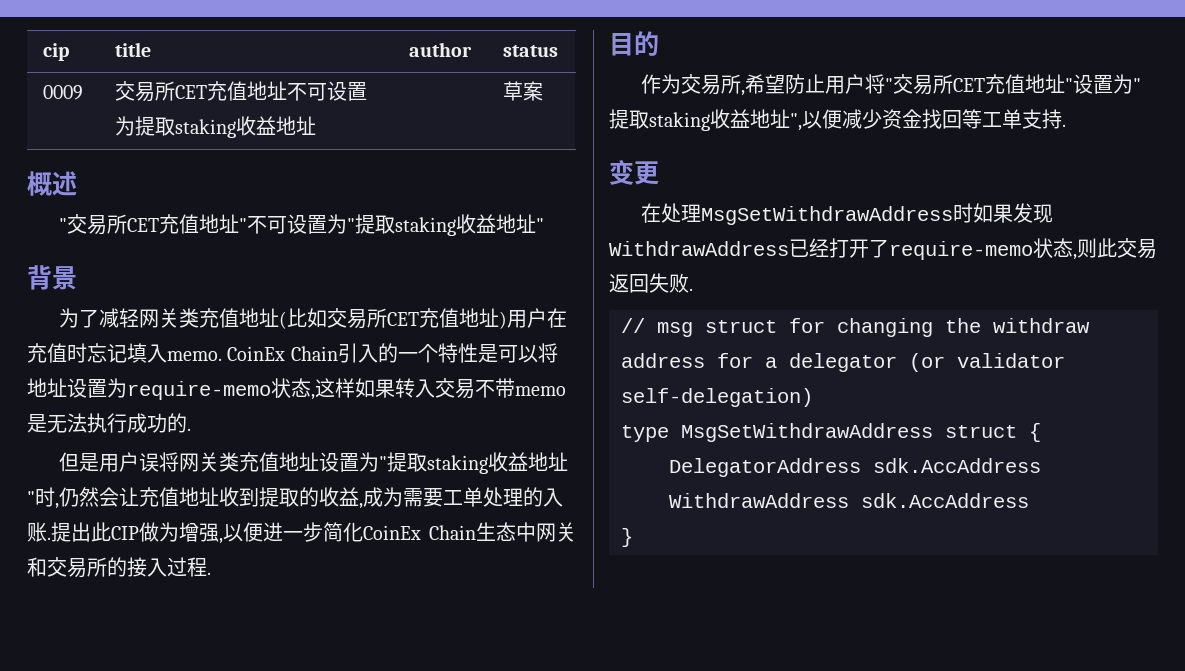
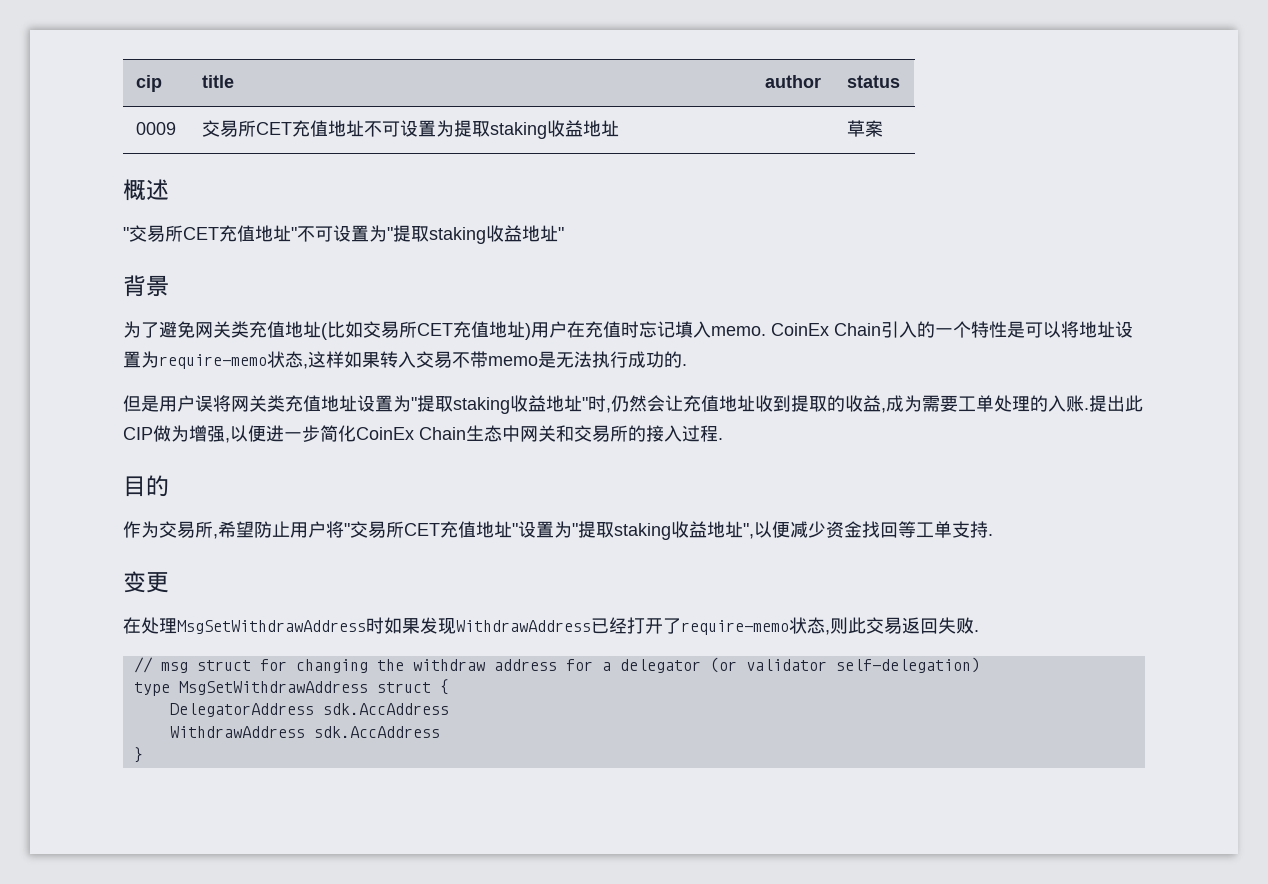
- 为了减轻网关类充值地址(比如交易所CET充值地址)用户在充值时忘记填入memo.
+ 为了避免网关类充值地址(比如交易所CET充值地址)用户在充值时忘记填入memo.

